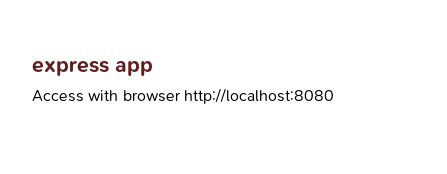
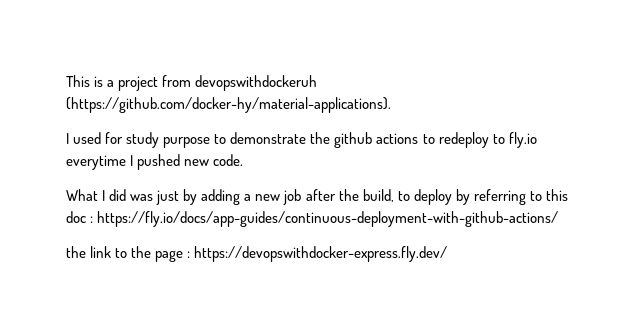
- express app
- Access with browser http://localhost:8080
+ This is a project from devopswithdockeruh (https://github.com/docker-hy/material-applications).
+ I used for study purpose to demonstrate the github actions to redeploy to fly.io everytime I pushed new code.
+ What I did was just by adding a new job after the build, to deploy by referring to this doc : https://fly.io/docs/app-guides/continuous-deployment-with-github-actions/
+ the link to the page : https://devopswithdocker-express.fly.dev/

